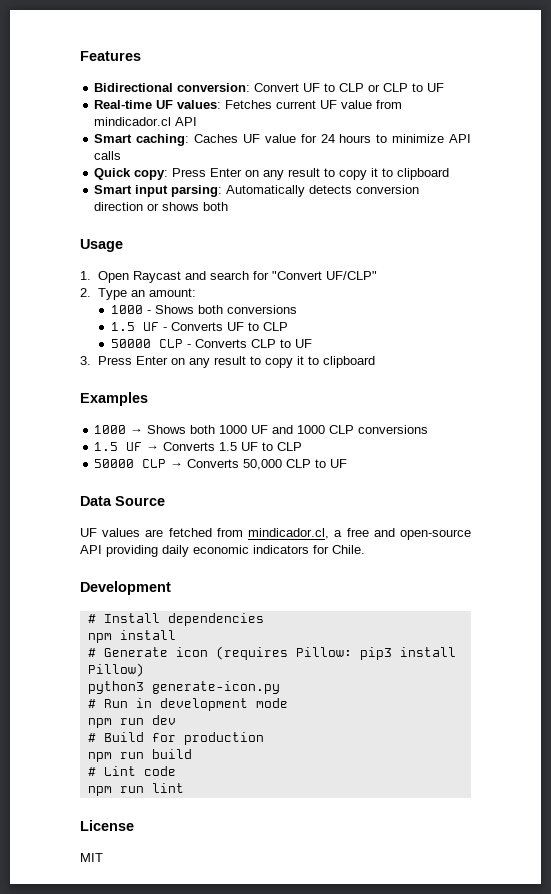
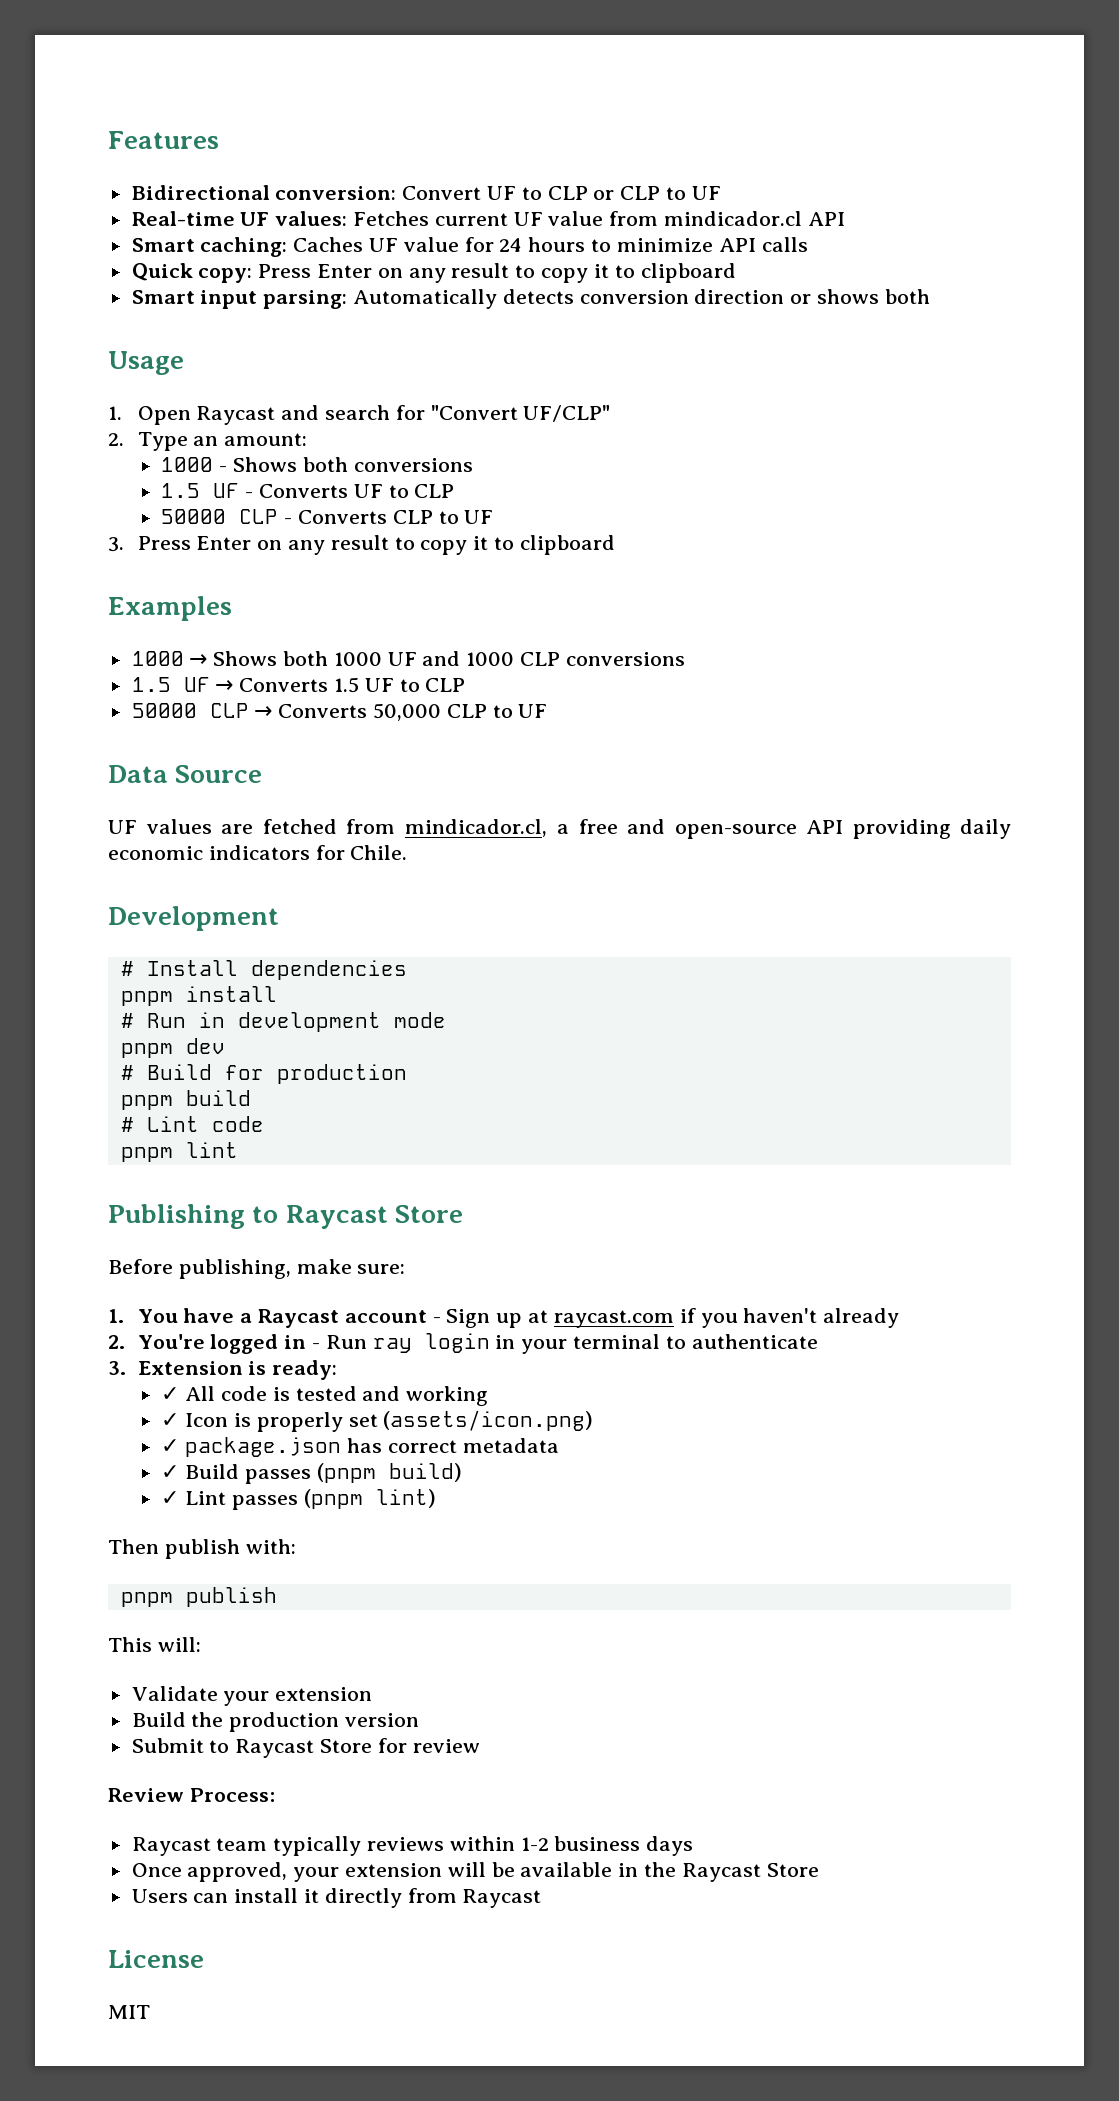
- npm install
- # Generate icon (requires Pillow: pip3 install Pillow)
- python3 generate-icon.py
+ pnpm install
- npm run dev
+ pnpm dev
- npm run build
+ pnpm build
- npm run lint
+ pnpm lint
+ Publishing to Raycast Store
+ Before publishing, make sure:
+ 1. You have a Raycast account - Sign up at raycast.com if you haven't already
+ 2. You're logged in - Run ray login in your terminal to authenticate
+ 3. Extension is ready:
+ ✓ All code is tested and working
+ ✓ Icon is properly set (assets/icon.png)
+ ✓ package.json has correct metadata
+ ✓ Build passes (pnpm build)
+ ✓ Lint passes (pnpm lint)
+ Then publish with:
+ pnpm publish
+ This will:
+ Validate your extension
+ Build the production version
+ Submit to Raycast Store for review
+ Review Process:
+ Raycast team typically reviews within 1-2 business days
+ Once approved, your extension will be available in the Raycast Store
+ Users can install it directly from Raycast

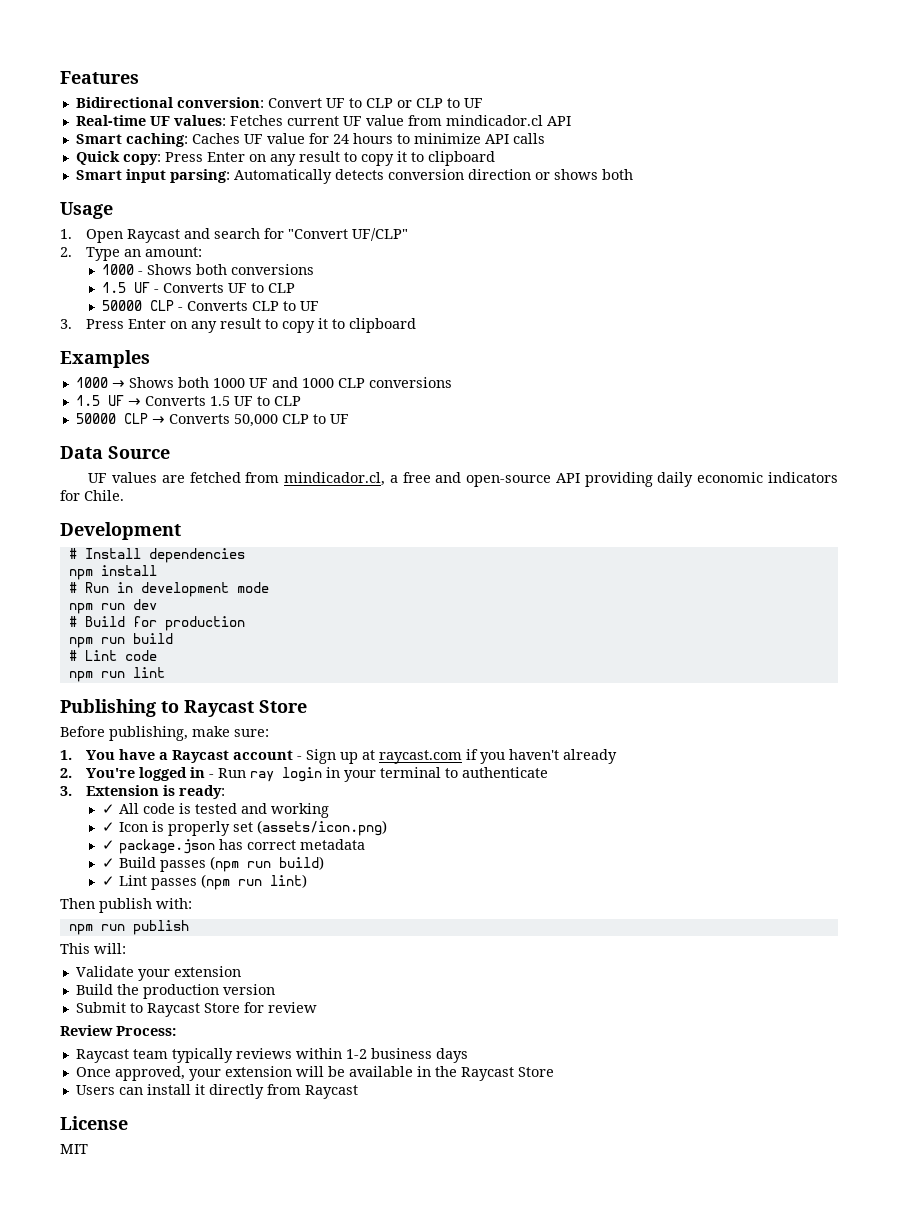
- pnpm install
+ npm install
- pnpm dev
+ npm run dev
- pnpm build
+ npm run build
- pnpm lint
+ npm run lint
- ✓ Build passes (pnpm build)
+ ✓ Build passes (npm run build)
- ✓ Lint passes (pnpm lint)
+ ✓ Lint passes (npm run lint)
- pnpm publish
+ npm run publish

